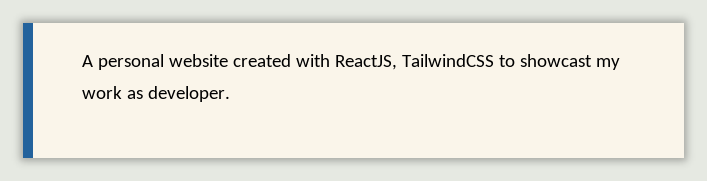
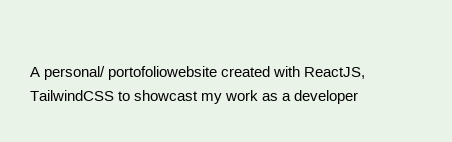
- A personal website created with ReactJS, TailwindCSS to showcast my work as developer.
+ A personal/ portofoliowebsite created with ReactJS, TailwindCSS to showcast my work as a developer

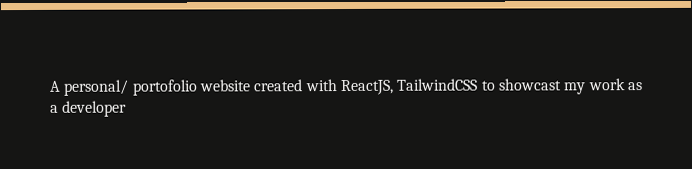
- A personal/ portofoliowebsite created with ReactJS, TailwindCSS to showcast my work as a developer
+ A personal/ portofolio website created with ReactJS, TailwindCSS to showcast my work as a developer

